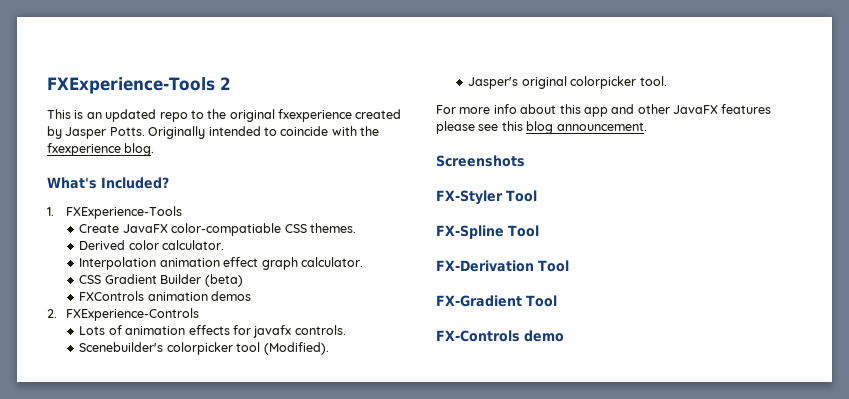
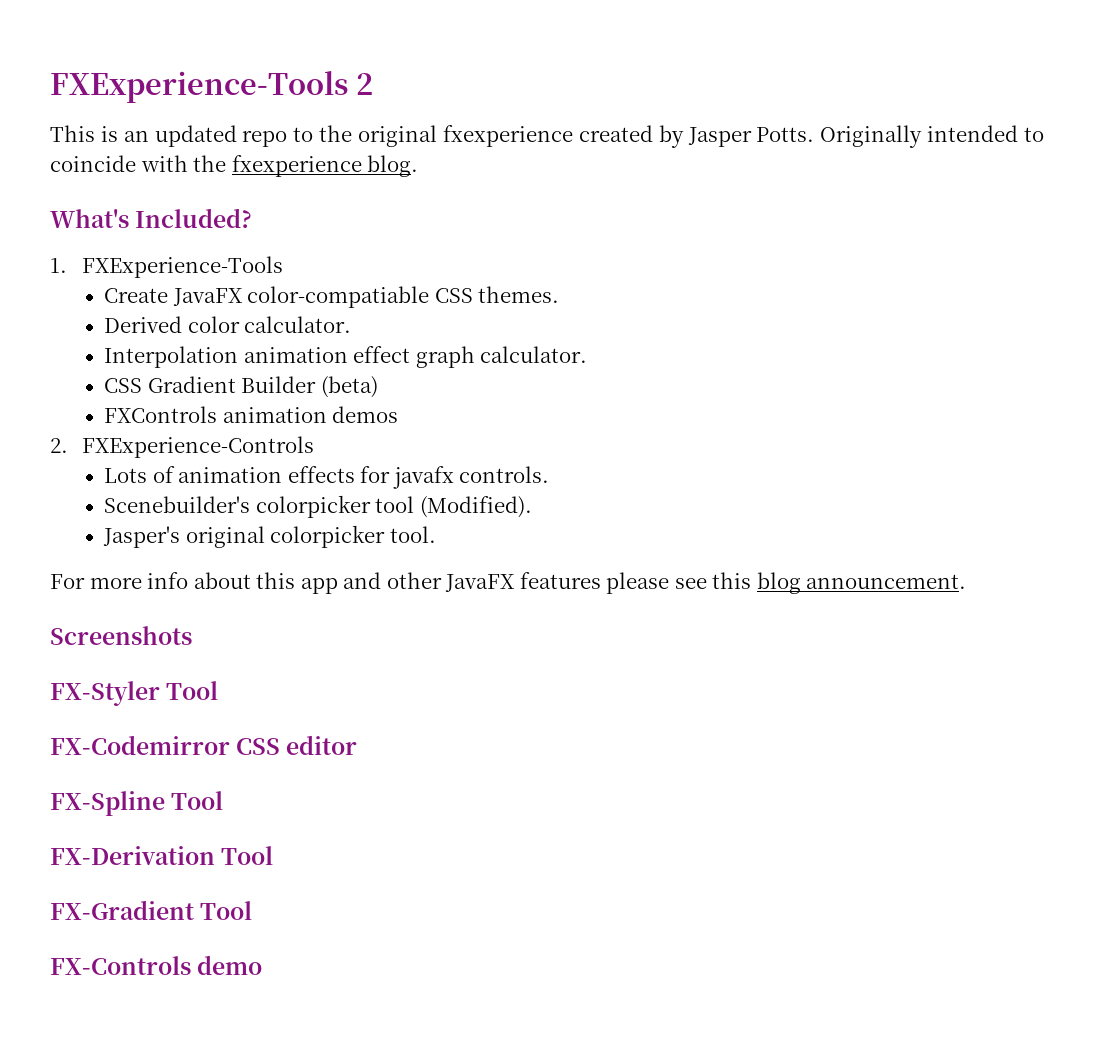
+ FX-Codemirror CSS editor

